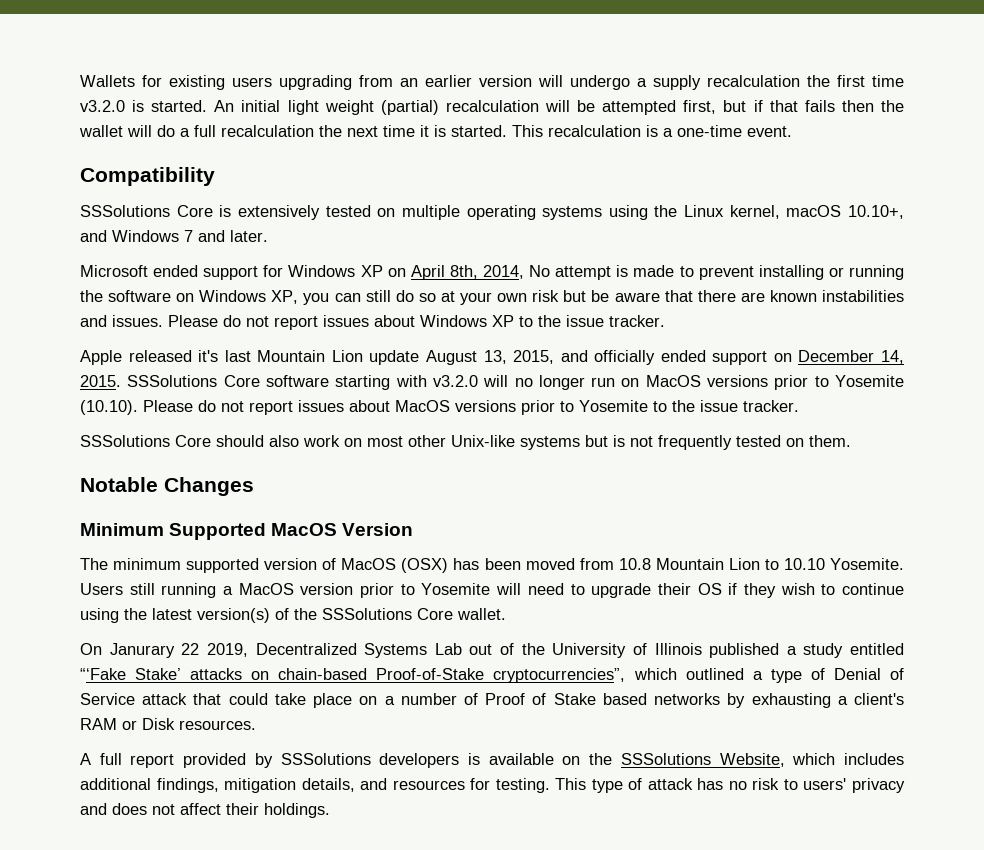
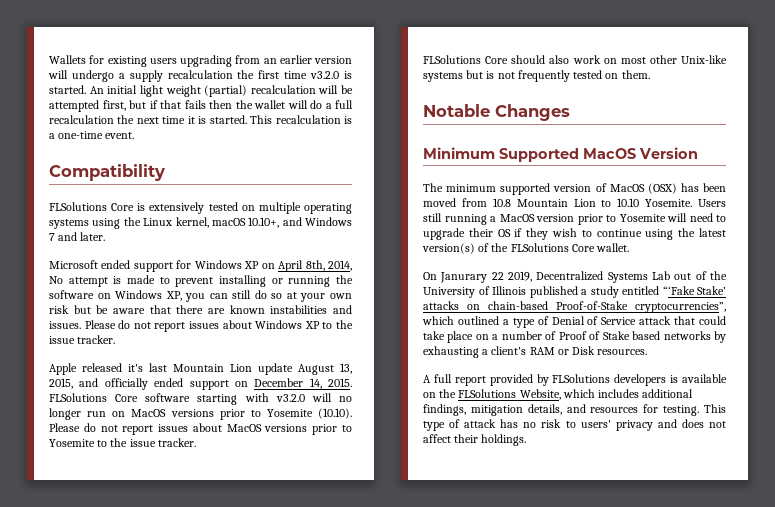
- SSSolutions Core is extensively tested on multiple operating systems using the Linux kernel, macOS 10.10+, and Windows 7 and later.
+ FLSolutions Core is extensively tested on multiple operating systems using the Linux kernel, macOS 10.10+, and Windows 7 and later.
- SSSolutions Core software starting with v3.2.0 will no longer run on MacOS versions prior to Yosemite (10.10). Please do not report issues about MacOS versions prior to Yosemite to the issue tracker.
+ FLSolutions Core software starting with v3.2.0 will no longer run on MacOS versions prior to Yosemite (10.10). Please do not report issues about MacOS versions prior to Yosemite to the issue tracker.
- SSSolutions Core should also work on most other Unix-like systems but is not frequently tested on them.
+ FLSolutions Core should also work on most other Unix-like systems but is not frequently tested on them.
- Users still running a MacOS version prior to Yosemite will need to upgrade their OS if they wish to continue using the latest version(s) of the SSSolutions Core wallet.
+ Users still running a MacOS version prior to Yosemite will need to upgrade their OS if they wish to continue using the latest version(s) of the FLSolutions Core wallet.
- A full report provided by SSSolutions developers is available on the SSSolutions Website, which includes additional findings, mitigation details, and resources for testing.
+ A full report provided by FLSolutions developers is available on the FLSolutions Website, which includes additional findings, mitigation details, and resources for testing.

